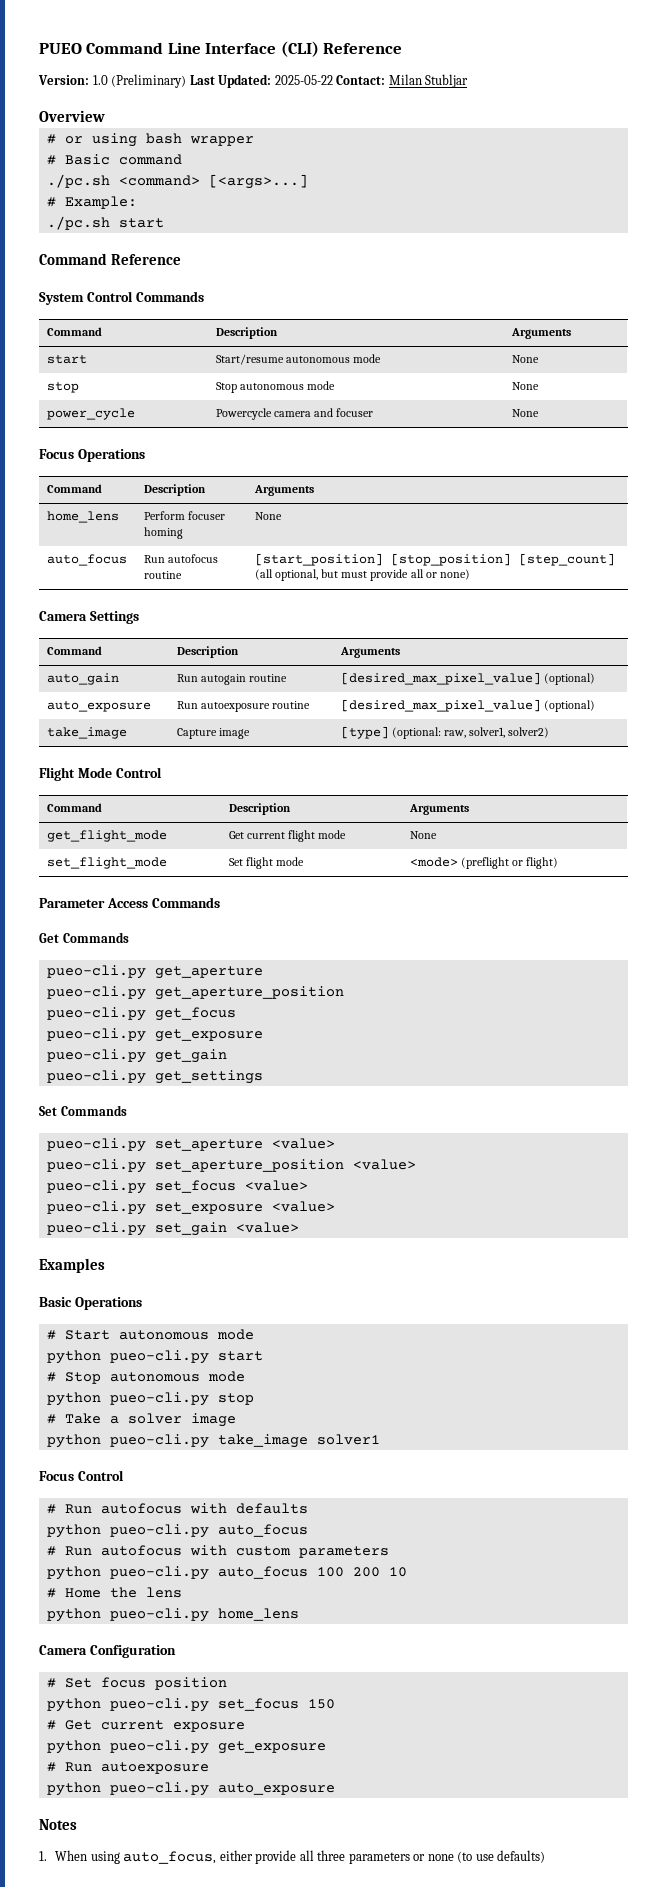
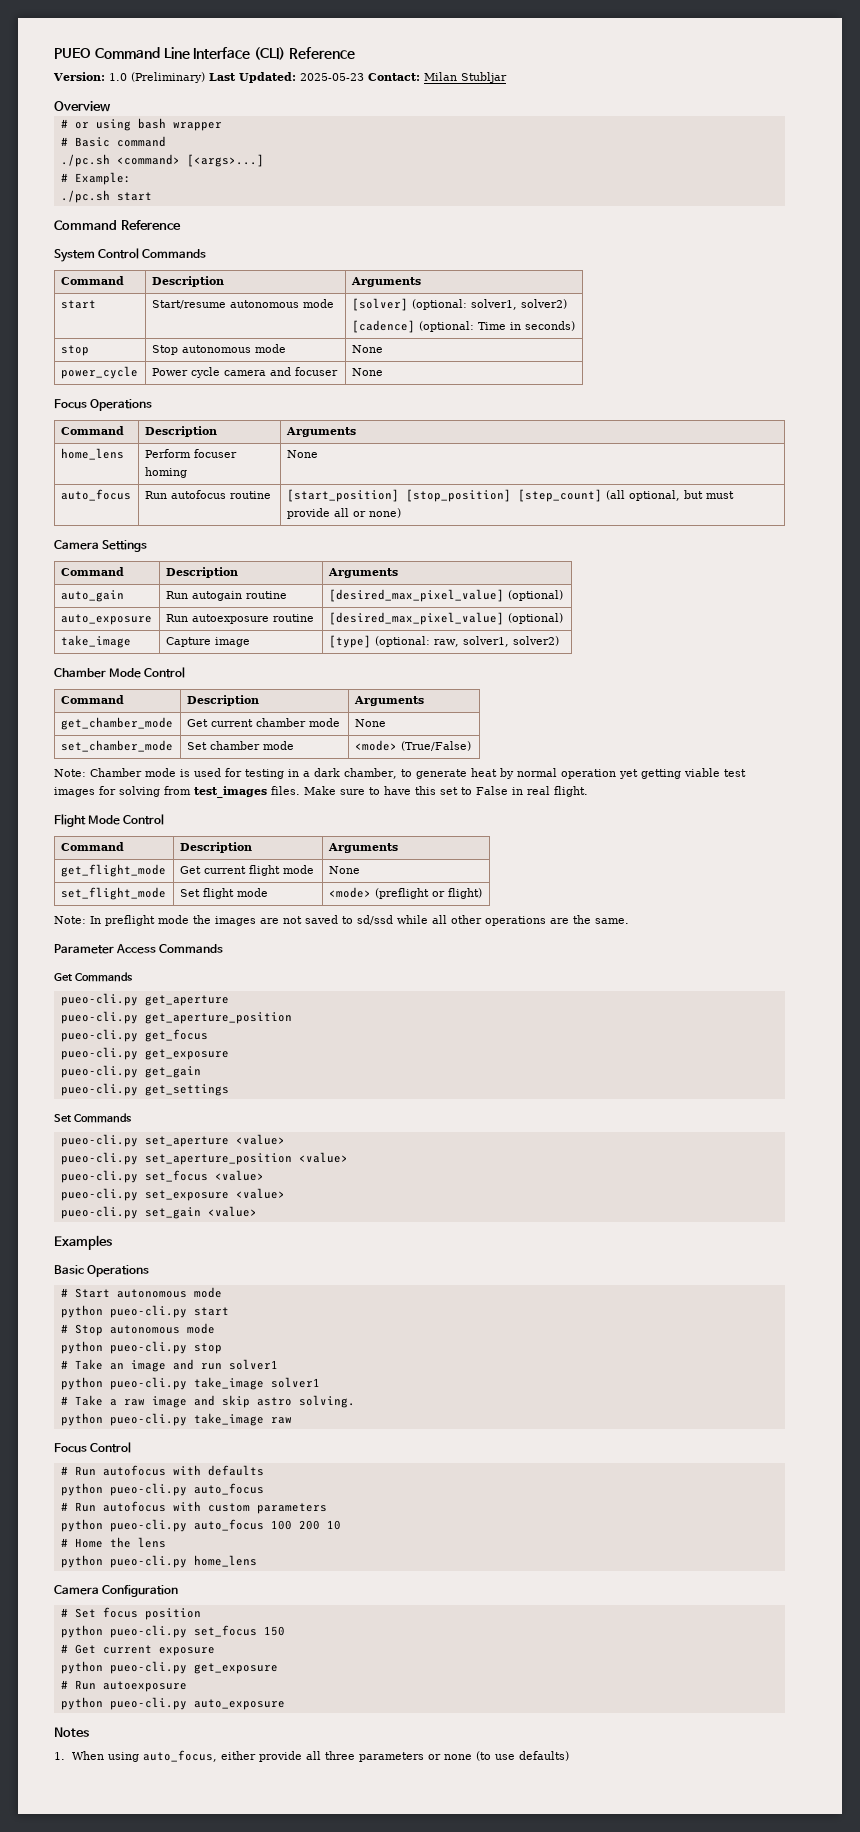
- Version: 1.0 (Preliminary) Last Updated: 2025-05-22 Contact: Milan Stubljar
+ Version: 1.0 (Preliminary) Last Updated: 2025-05-23 Contact: Milan Stubljar
- start | Start/resume autonomous mode | None
+ start | Start/resume autonomous mode | [solver] (optional: solver1, solver2)
+ [cadence] (optional: Time in seconds)
- power_cycle | Powercycle camera and focuser | None
+ power_cycle | Power cycle camera and focuser | None
+ Chamber Mode Control
+ Command | Description | Arguments
+ get_chamber_mode | Get current chamber mode | None
+ set_chamber_mode | Set chamber mode | <mode> (True/False)
+ Note: Chamber mode is used for testing in a dark chamber, to generate heat by normal operation yet getting viable test images for solving from test_images files. Make sure to have this set to False in real flight.
+ Note: In preflight mode the images are not saved to sd/ssd while all other operations are the same.
- # Take a solver image
+ # Take an image and run solver1
+ # Take a raw image and skip astro solving.
+ python pueo-cli.py take_image raw

